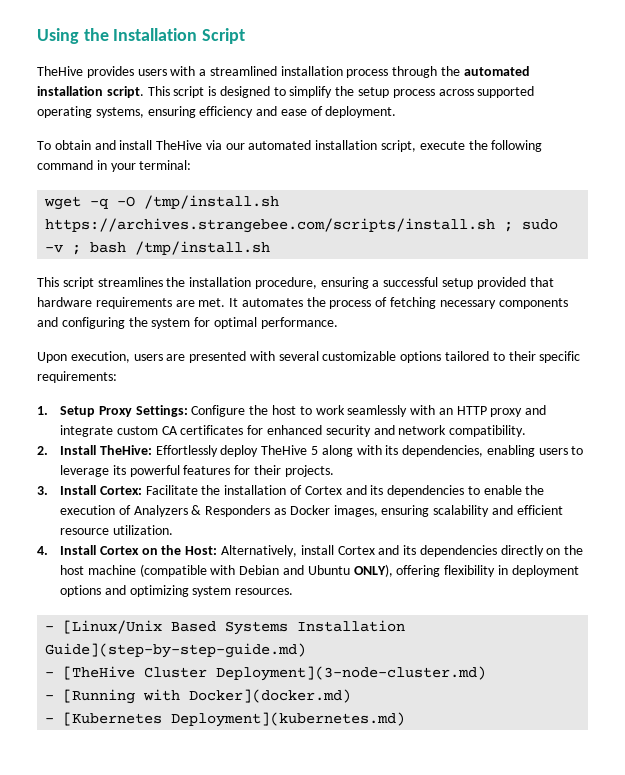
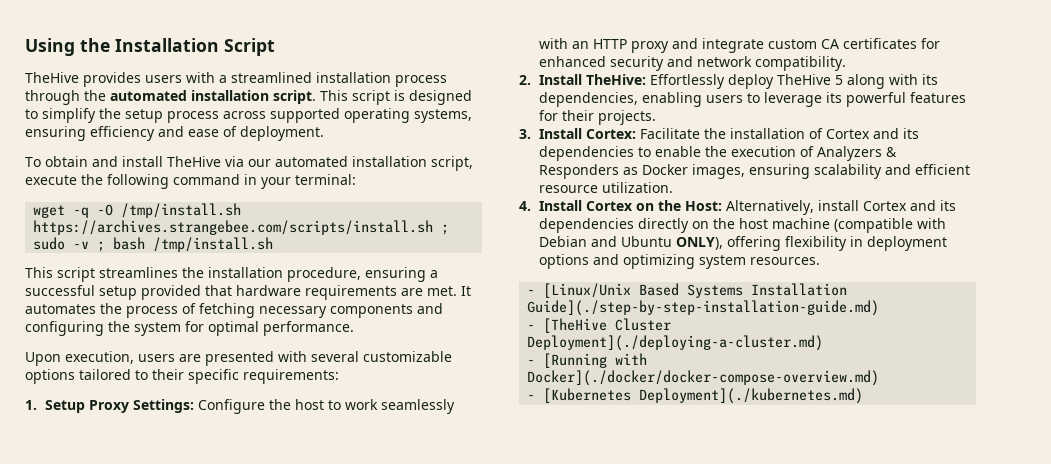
- - [Linux/Unix Based Systems Installation Guide](step-by-step-guide.md)
+ - [Linux/Unix Based Systems Installation Guide](./step-by-step-installation-guide.md)
- - [TheHive Cluster Deployment](3-node-cluster.md)
+ - [TheHive Cluster Deployment](./deploying-a-cluster.md)
- - [Running with Docker](docker.md)
+ - [Running with Docker](./docker/docker-compose-overview.md)
- - [Kubernetes Deployment](kubernetes.md)
+ - [Kubernetes Deployment](./kubernetes.md)

